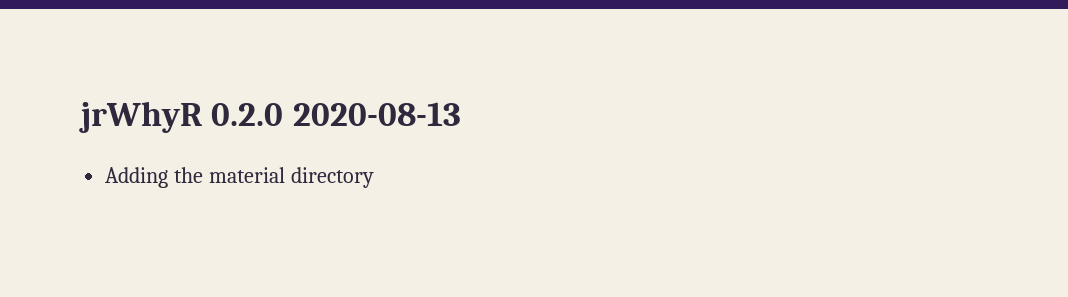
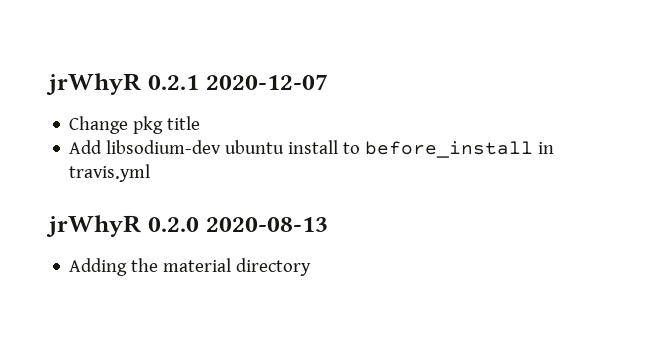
+ jrWhyR 0.2.1 2020-12-07
+ Change pkg title
+ Add libsodium-dev ubuntu install to before_install in travis.yml

